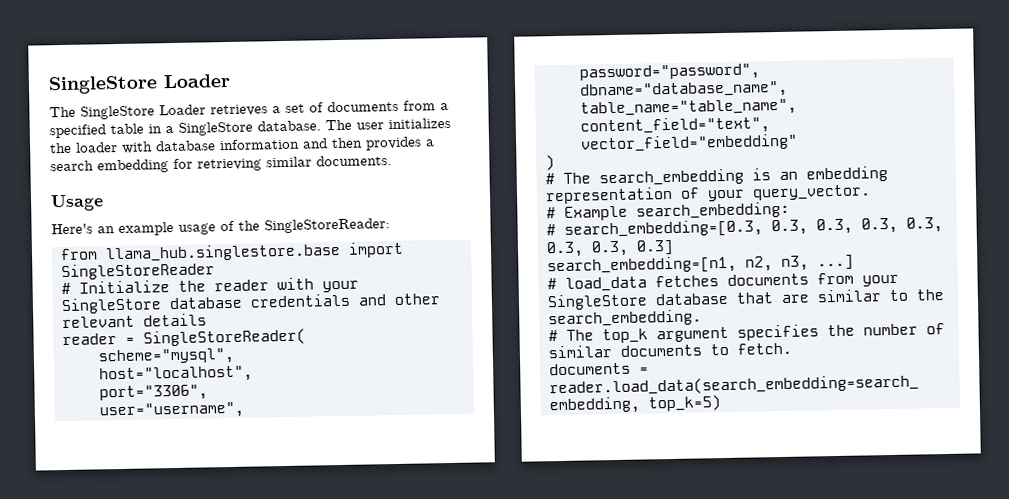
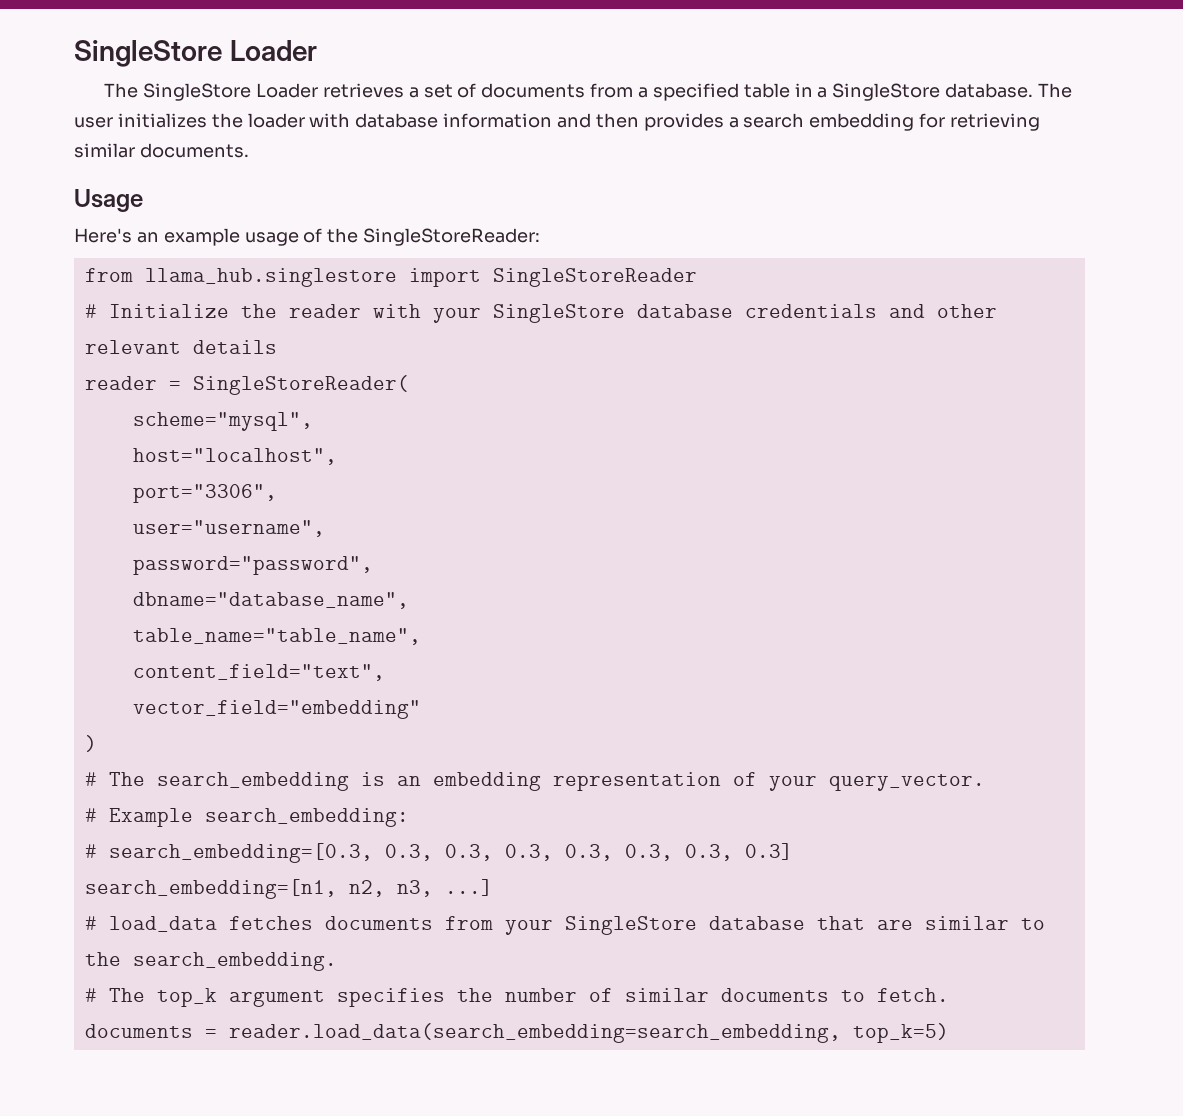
- from llama_hub.singlestore.base import SingleStoreReader
+ from llama_hub.singlestore import SingleStoreReader

